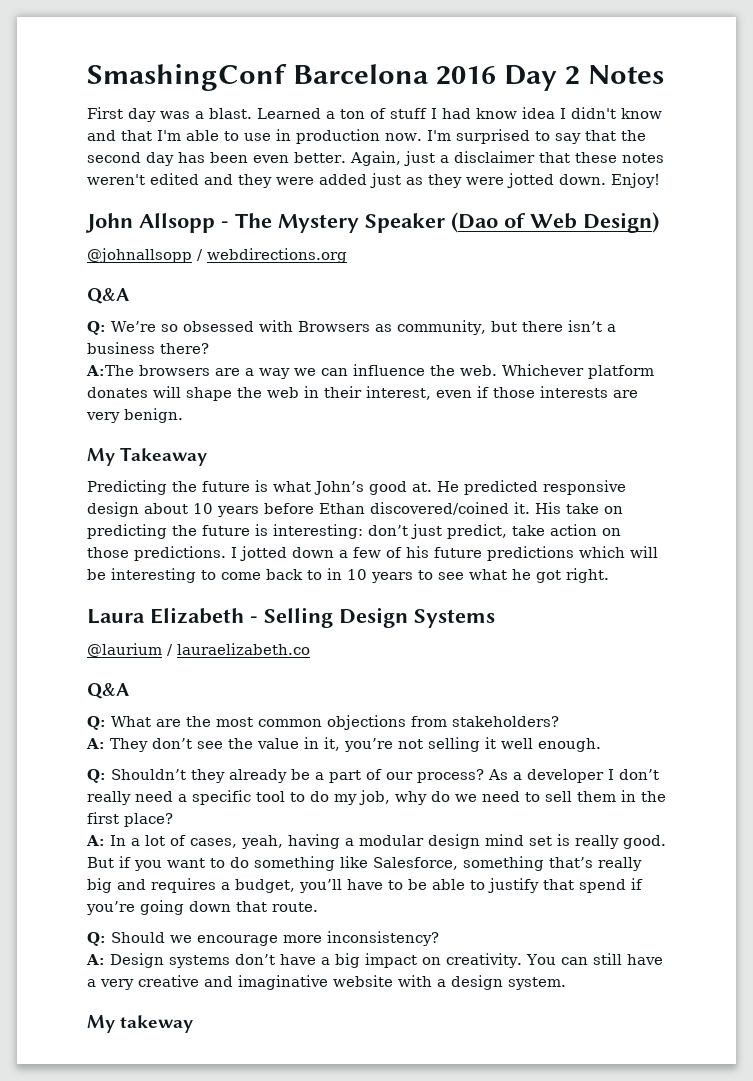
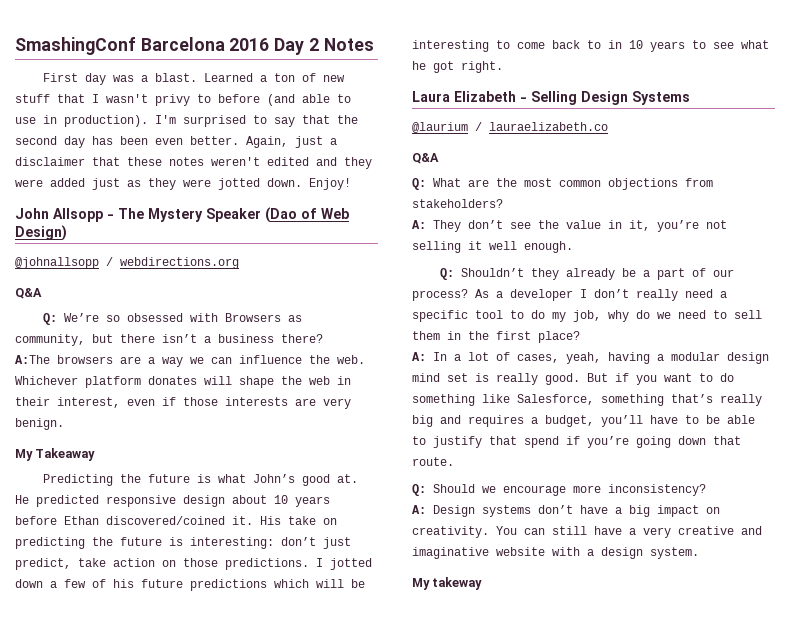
- Learned a ton of stuff I had know idea I didn't know and that I'm able to use in production now.
+ Learned a ton of new stuff that I wasn't privy to before (and able to use in production).

